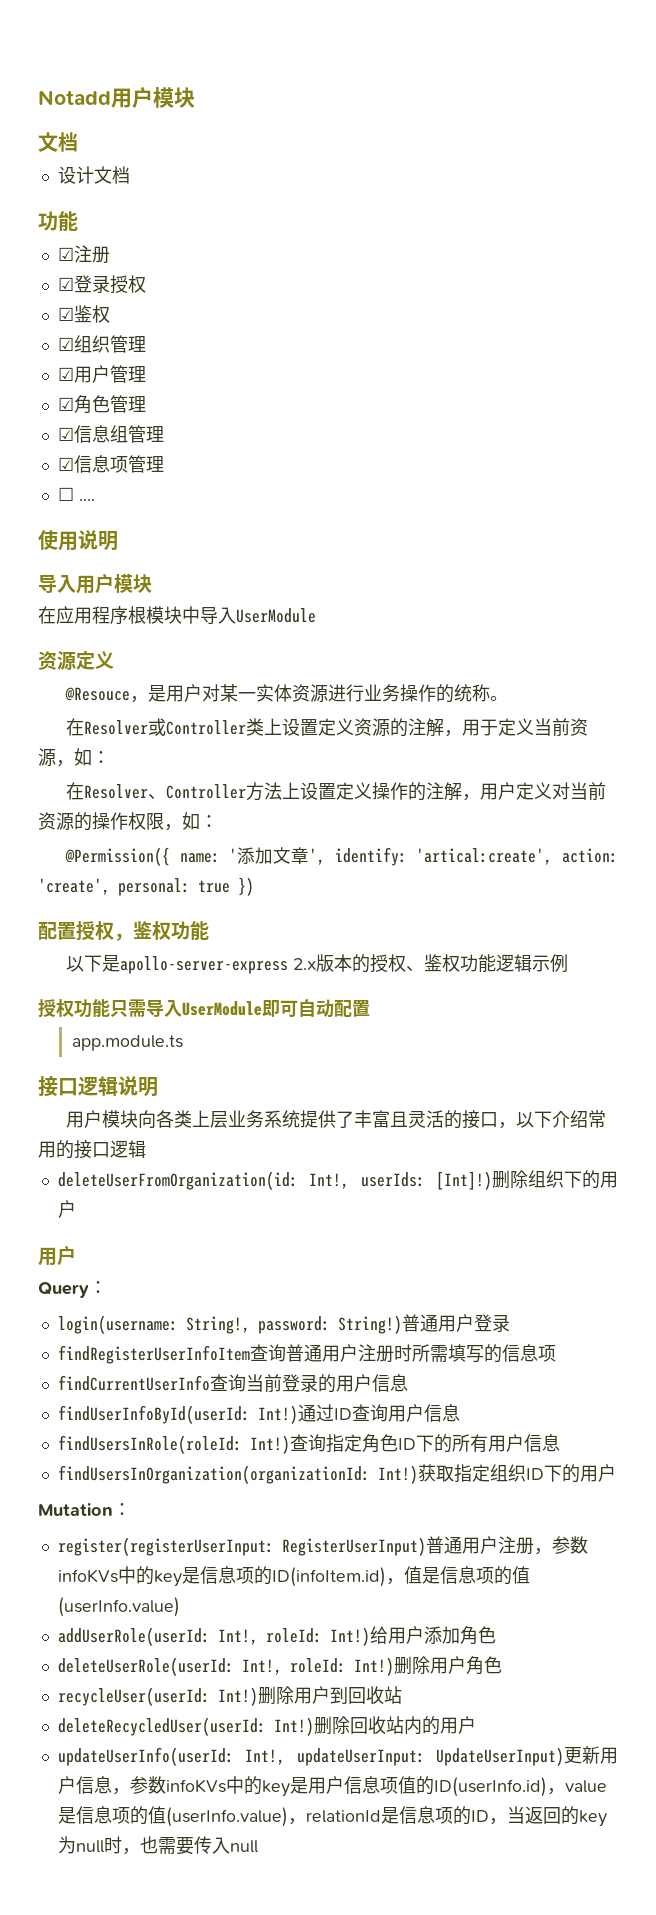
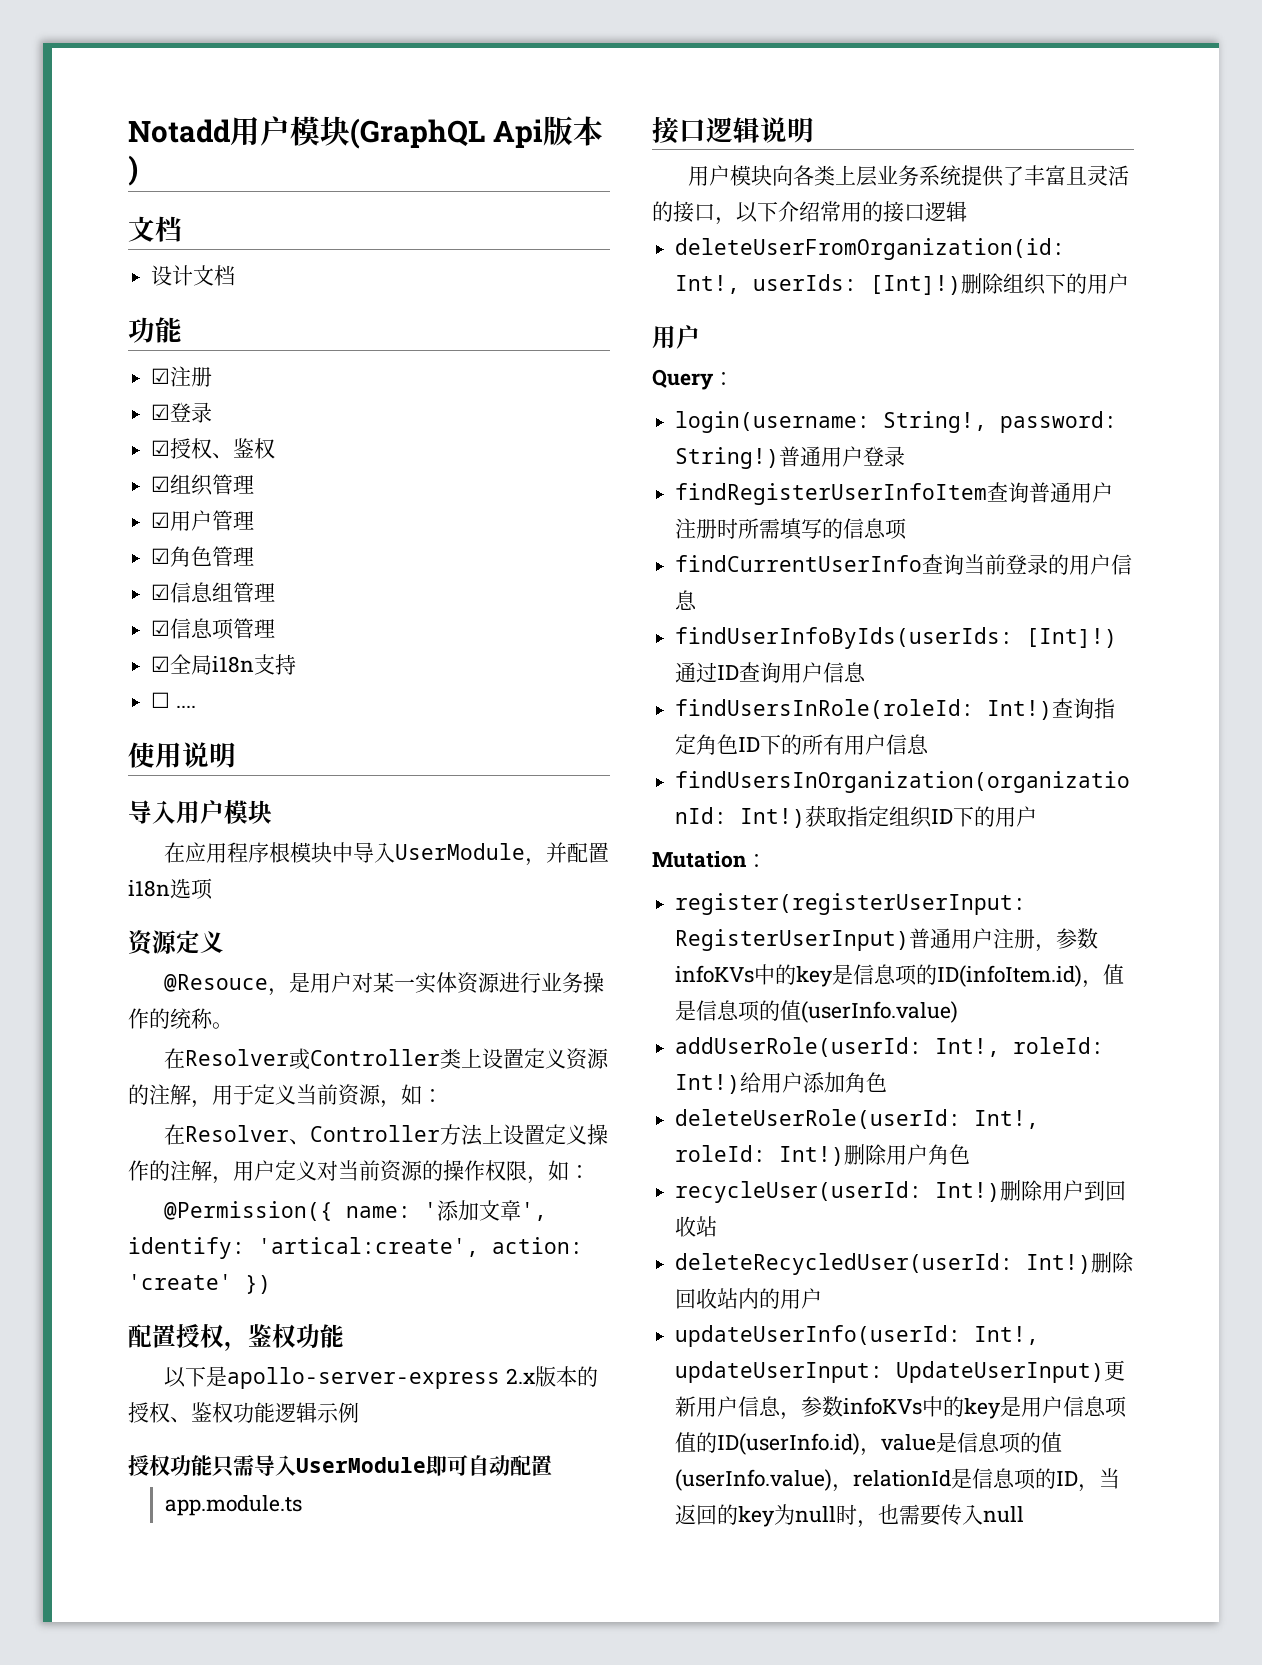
- Notadd用户模块
+ Notadd用户模块(GraphQL Api版本)
- ☑登录授权
- ☑鉴权
+ ☑登录
+ ☑授权、鉴权
+ ☑全局i18n支持
- 在应用程序根模块中导入UserModule
+ 在应用程序根模块中导入UserModule，并配置i18n选项
- @Permission({ name: '添加文章', identify: 'artical:create', action: 'create', personal: true })
+ @Permission({ name: '添加文章', identify: 'artical:create', action: 'create' })
- findUserInfoById(userId: Int!)
+ findUserInfoByIds(userIds: [Int]!)

